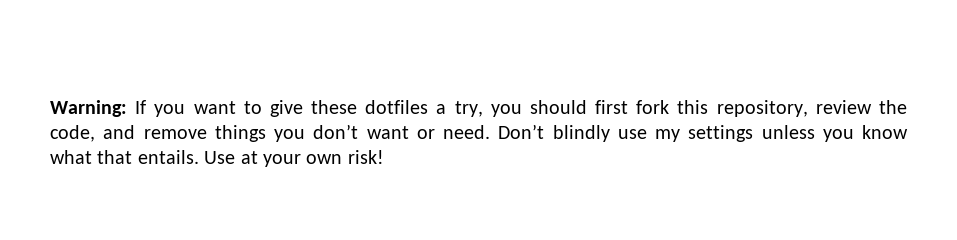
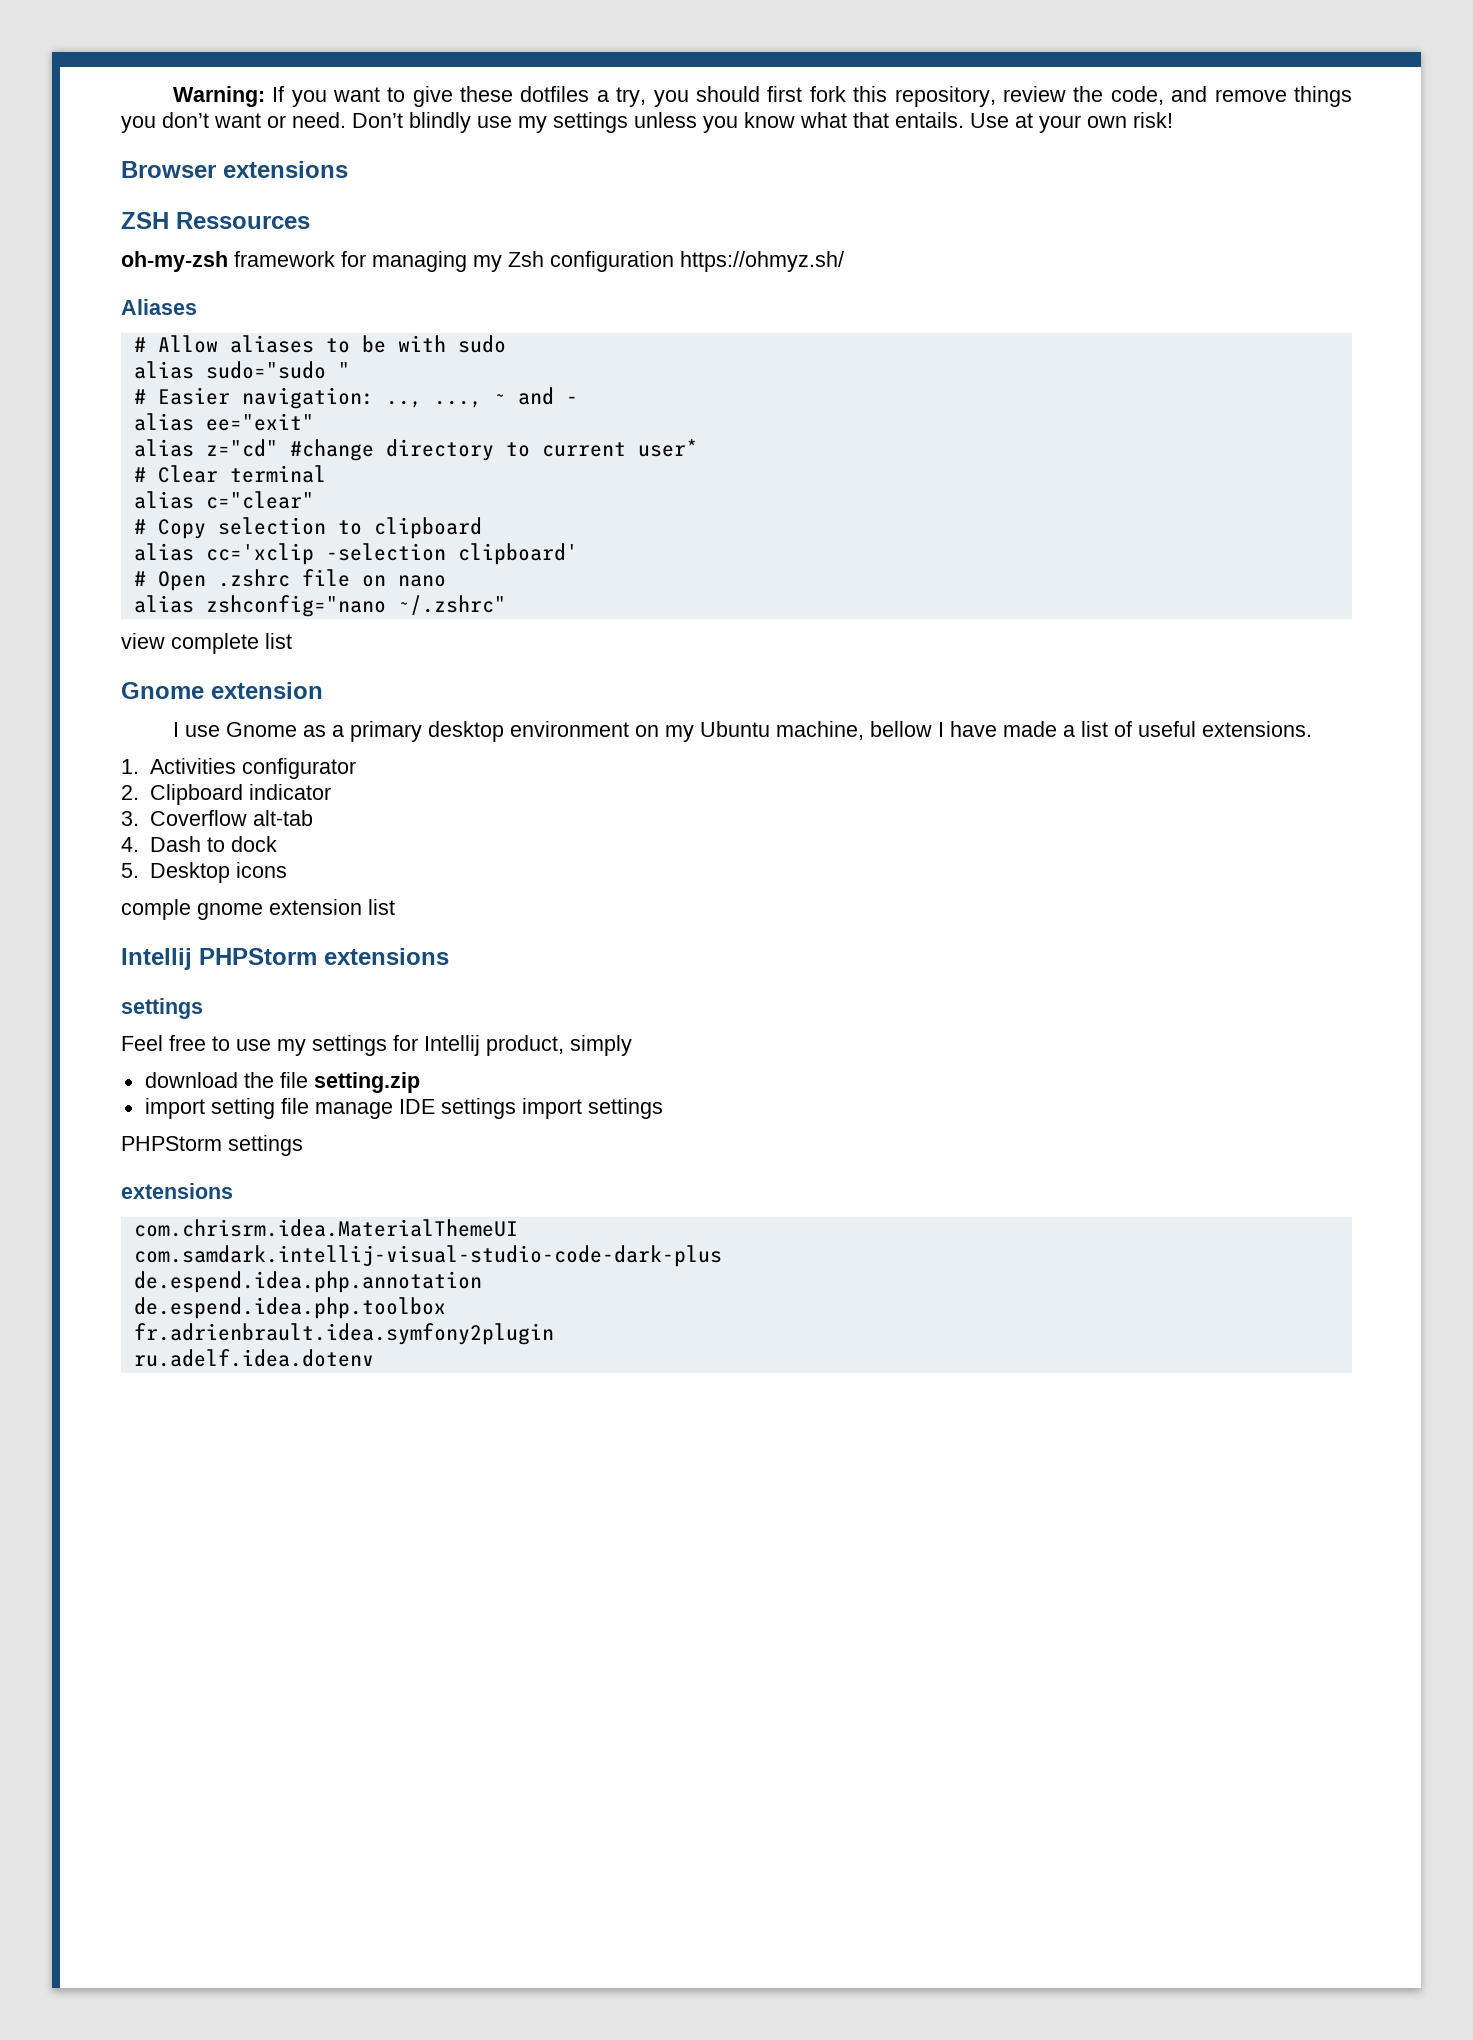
+ Browser extensions
+ ZSH Ressources
+ oh-my-zsh framework for managing my Zsh configuration https://ohmyz.sh/
+ Aliases
+ # Allow aliases to be with sudo
+ alias sudo="sudo "
+ # Easier navigation: .., ..., ~ and -
+ alias ee="exit"
+ alias z="cd" #change directory to current user*
+ # Clear terminal
+ alias c="clear"
+ # Copy selection to clipboard
+ alias cc='xclip -selection clipboard'
+ # Open .zshrc file on nano
+ alias zshconfig="nano ~/.zshrc"
+ view complete list
+ Gnome extension
+ I use Gnome as a primary desktop environment on my Ubuntu machine, bellow I have made a list of useful extensions.
+ 1. Activities configurator
+ 2. Clipboard indicator
+ 3. Coverflow alt-tab
+ 4. Dash to dock
+ 5. Desktop icons
+ comple gnome extension list
+ Intellij PHPStorm extensions
+ settings
+ Feel free to use my settings for Intellij product, simply
+ download the file setting.zip
+ import setting file manage IDE settings import settings
+ PHPStorm settings
+ extensions
+ com.chrisrm.idea.MaterialThemeUI
+ com.samdark.intellij-visual-studio-code-dark-plus
+ de.espend.idea.php.annotation
+ de.espend.idea.php.toolbox
+ fr.adrienbrault.idea.symfony2plugin
+ ru.adelf.idea.dotenv

